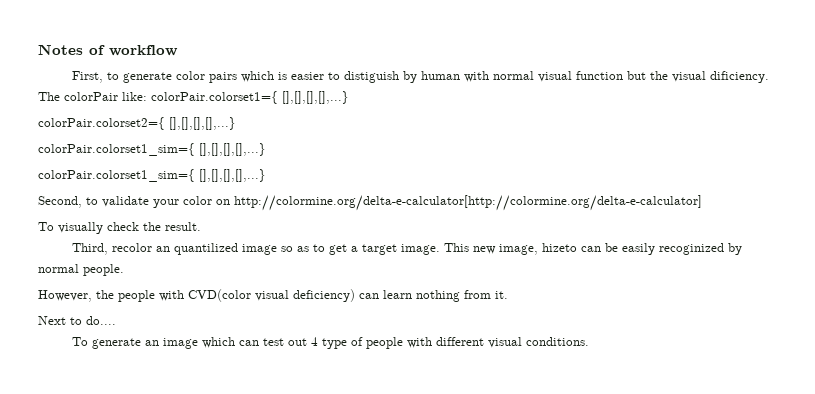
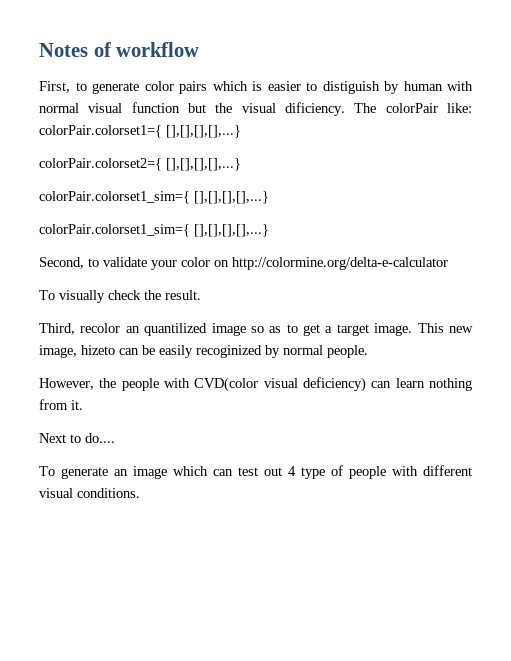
- Second, to validate your color on http://colormine.org/delta-e-calculator[http://colormine.org/delta-e-calculator]
+ Second, to validate your color on http://colormine.org/delta-e-calculator

